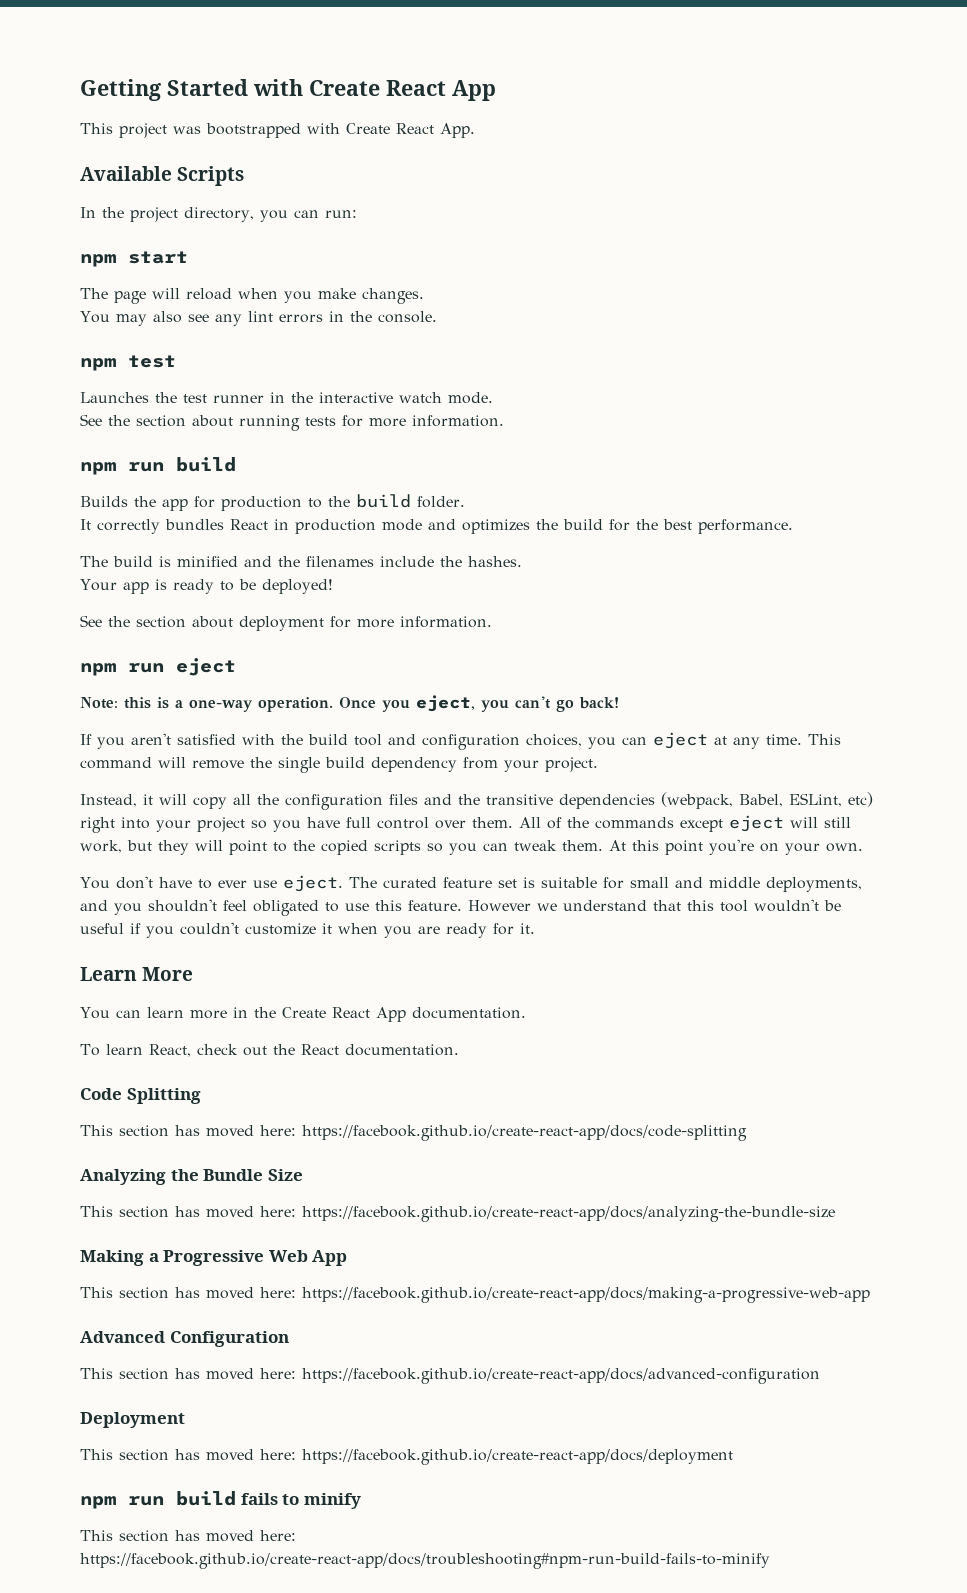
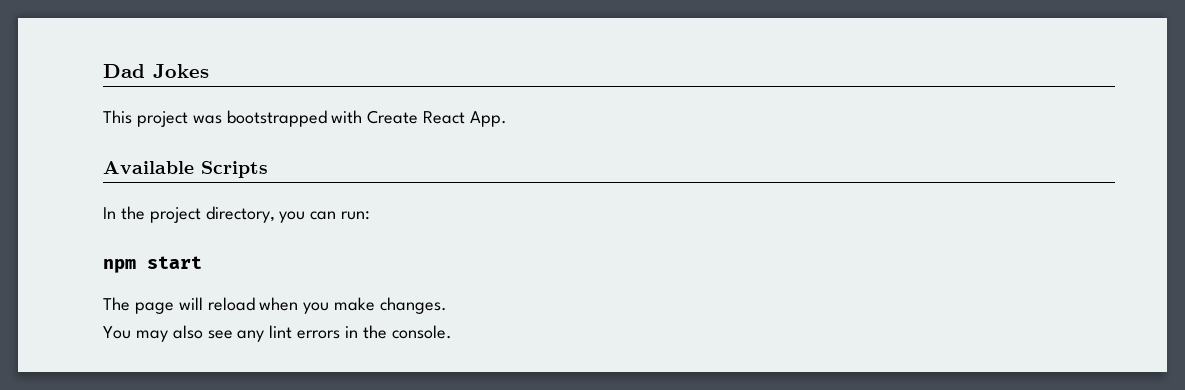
- Getting Started with Create React App
+ Dad Jokes
- npm test
- Launches the test runner in the interactive watch mode.
- See the section about running tests for more information.
- npm run build
- Builds the app for production to the build folder.
- It correctly bundles React in production mode and optimizes the build for the best performance.
- The build is minified and the filenames include the hashes.
- Your app is ready to be deployed!
- See the section about deployment for more information.
- npm run eject
- Note: this is a one-way operation. Once you eject, you can't go back!
- If you aren't satisfied with the build tool and configuration choices, you can eject at any time. This command will remove the single build dependency from your project.
- Instead, it will copy all the configuration files and the transitive dependencies (webpack, Babel, ESLint, etc) right into your project so you have full control over them. All of the commands except eject will still work, but they will point to the copied scripts so you can tweak them. At this point you're on your own.
- You don't have to ever use eject. The curated feature set is suitable for small and middle deployments, and you shouldn't feel obligated to use this feature. However we understand that this tool wouldn't be useful if you couldn't customize it when you are ready for it.
- Learn More
- You can learn more in the Create React App documentation.
- To learn React, check out the React documentation.
- Code Splitting
- This section has moved here: https://facebook.github.io/create-react-app/docs/code-splitting
- Analyzing the Bundle Size
- This section has moved here: https://facebook.github.io/create-react-app/docs/analyzing-the-bundle-size
- Making a Progressive Web App
- This section has moved here: https://facebook.github.io/create-react-app/docs/making-a-progressive-web-app
- Advanced Configuration
- This section has moved here: https://facebook.github.io/create-react-app/docs/advanced-configuration
- Deployment
- This section has moved here: https://facebook.github.io/create-react-app/docs/deployment
- npm run build fails to minify
- This section has moved here: https://facebook.github.io/create-react-app/docs/troubleshooting#npm-run-build-fails-to-minify

